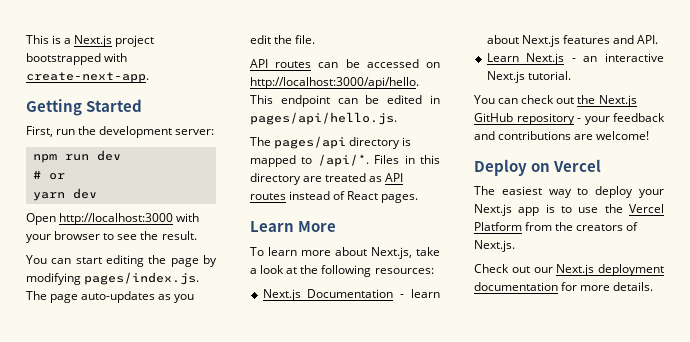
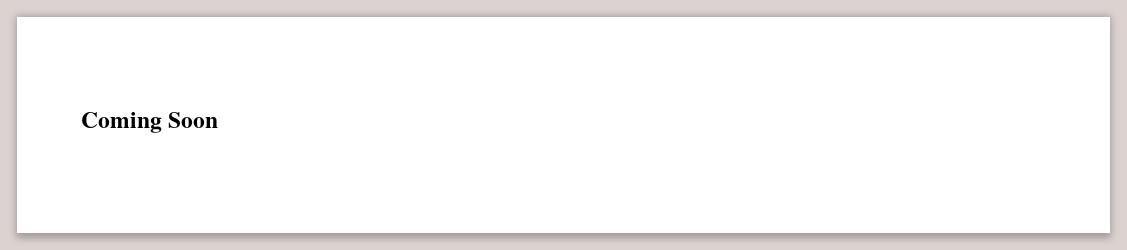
- This is a Next.js project bootstrapped with create-next-app.
- Getting Started
- First, run the development server:
- npm run dev
- # or
- yarn dev
- Open http://localhost:3000 with your browser to see the result.
- You can start editing the page by modifying pages/index.js. The page auto-updates as you edit the file.
- API routes can be accessed on http://localhost:3000/api/hello. This endpoint can be edited in pages/api/hello.js.
- The pages/api directory is mapped to /api/*. Files in this directory are treated as API routes instead of React pages.
- Learn More
- To learn more about Next.js, take a look at the following resources:
- Next.js Documentation - learn about Next.js features and API.
- Learn Next.js - an interactive Next.js tutorial.
- You can check out the Next.js GitHub repository - your feedback and contributions are welcome!
- Deploy on Vercel
- The easiest way to deploy your Next.js app is to use the Vercel Platform from the creators of Next.js.
- Check out our Next.js deployment documentation for more details.
+ Coming Soon

